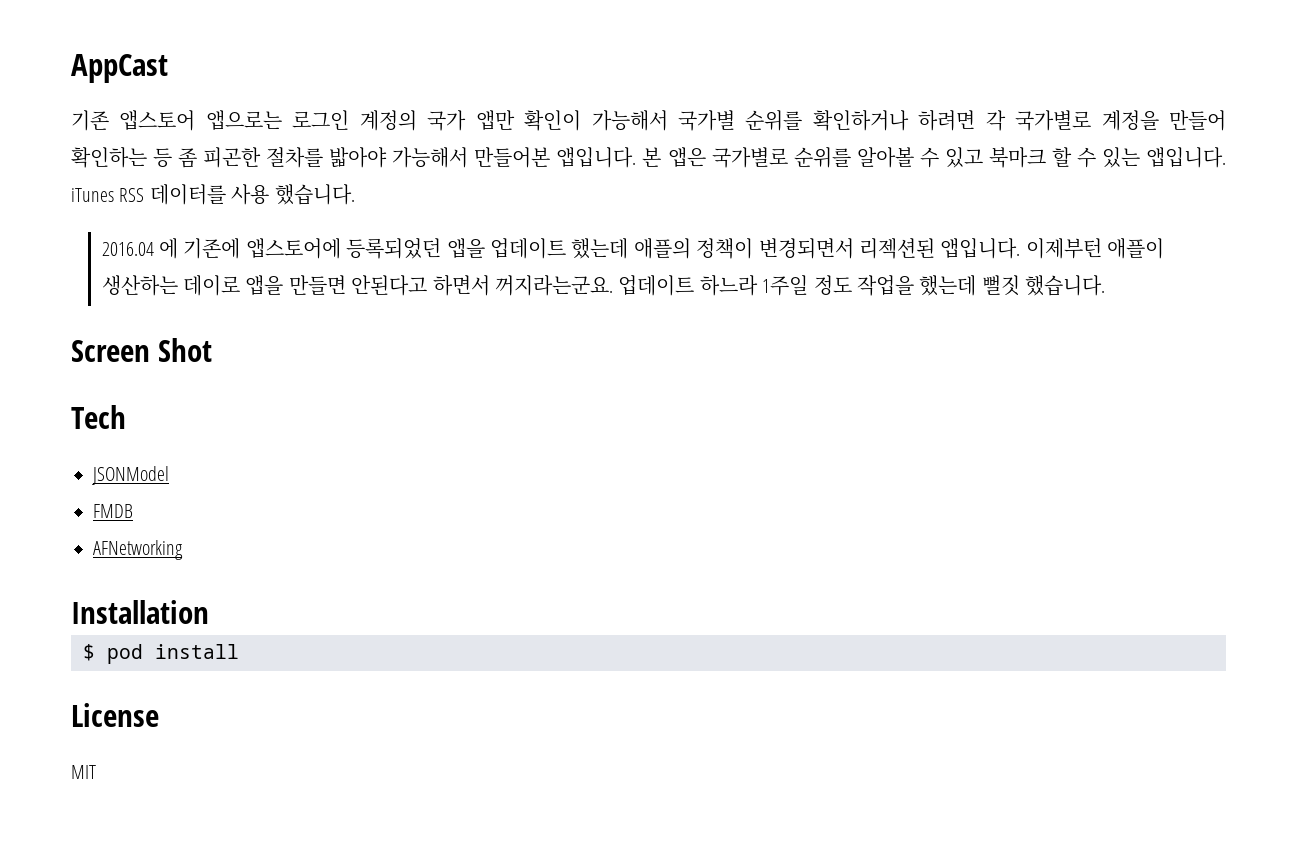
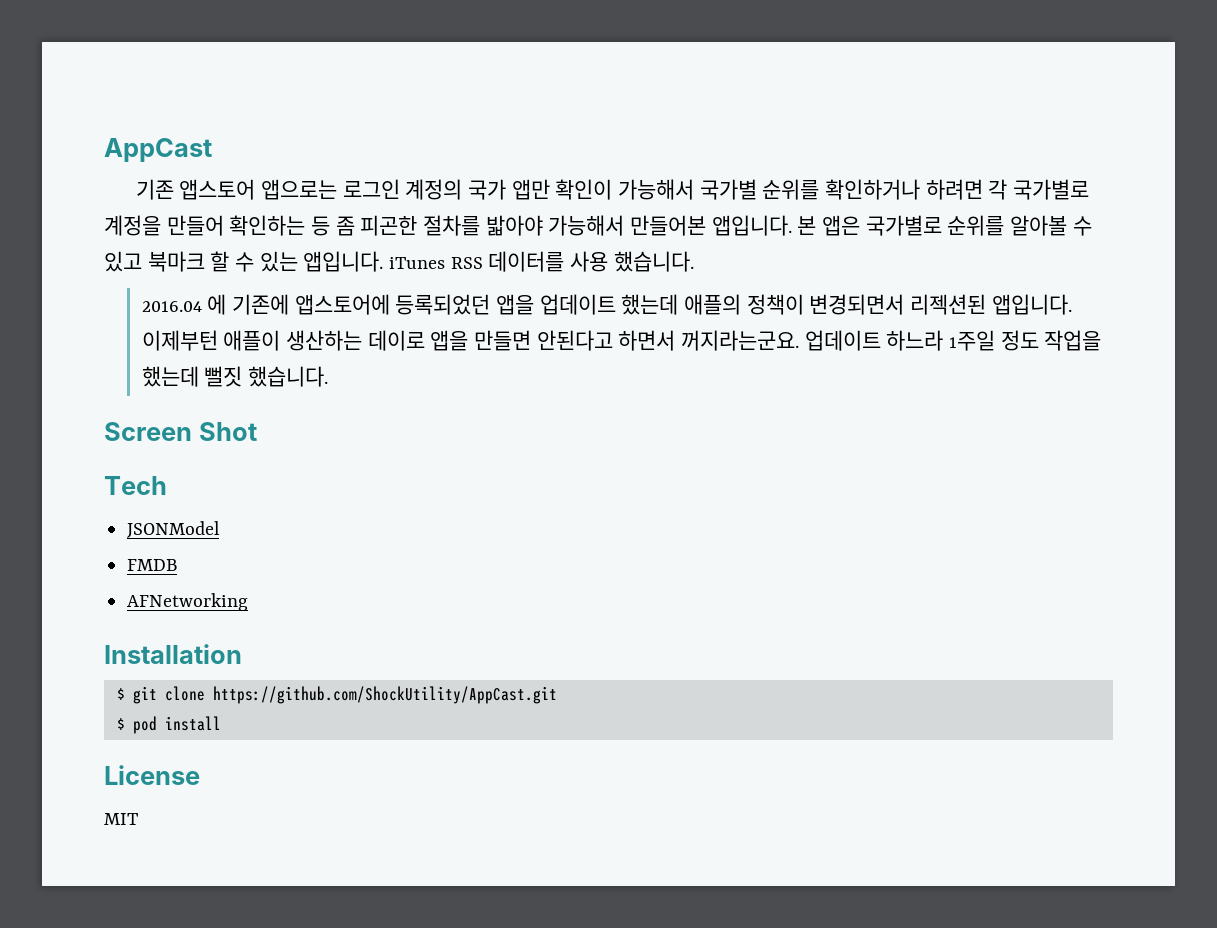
+ $ git clone https://github.com/ShockUtility/AppCast.git

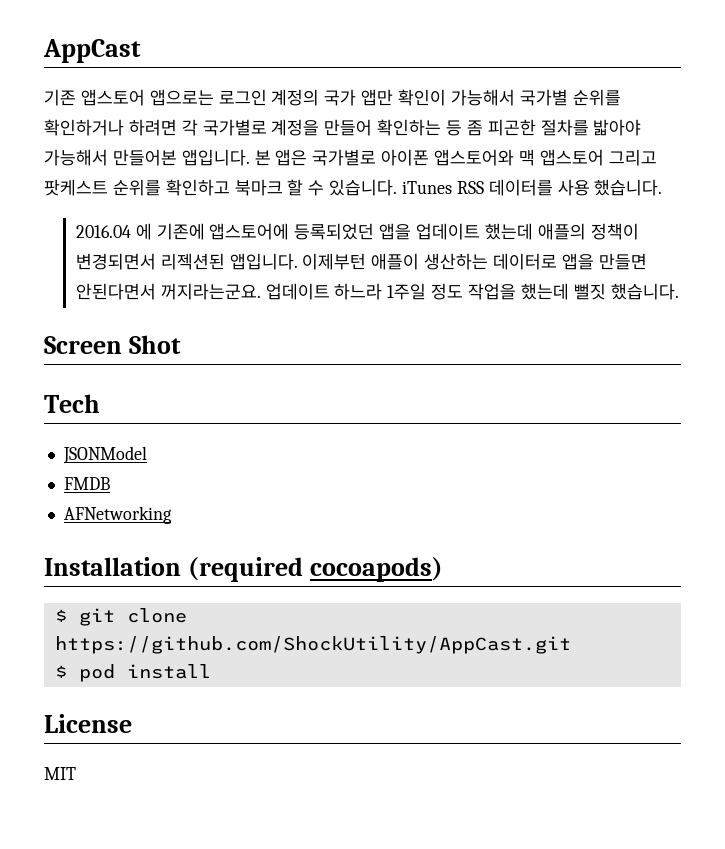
- 본 앱은 국가별로 순위를 알아볼 수 있고 북마크 할 수 있는 앱입니다. iTunes RSS 데이터를 사용 했습니다.
+ 본 앱은 국가별로 아이폰 앱스토어와 맥 앱스토어 그리고 팟케스트 순위를 확인하고 북마크 할 수 있습니다. iTunes RSS 데이터를 사용 했습니다.
- 이제부턴 애플이 생산하는 데이로 앱을 만들면 안된다고 하면서 꺼지라는군요.
+ 이제부턴 애플이 생산하는 데이터로 앱을 만들면 안된다면서 꺼지라는군요.
- Installation
+ Installation (required cocoapods)

